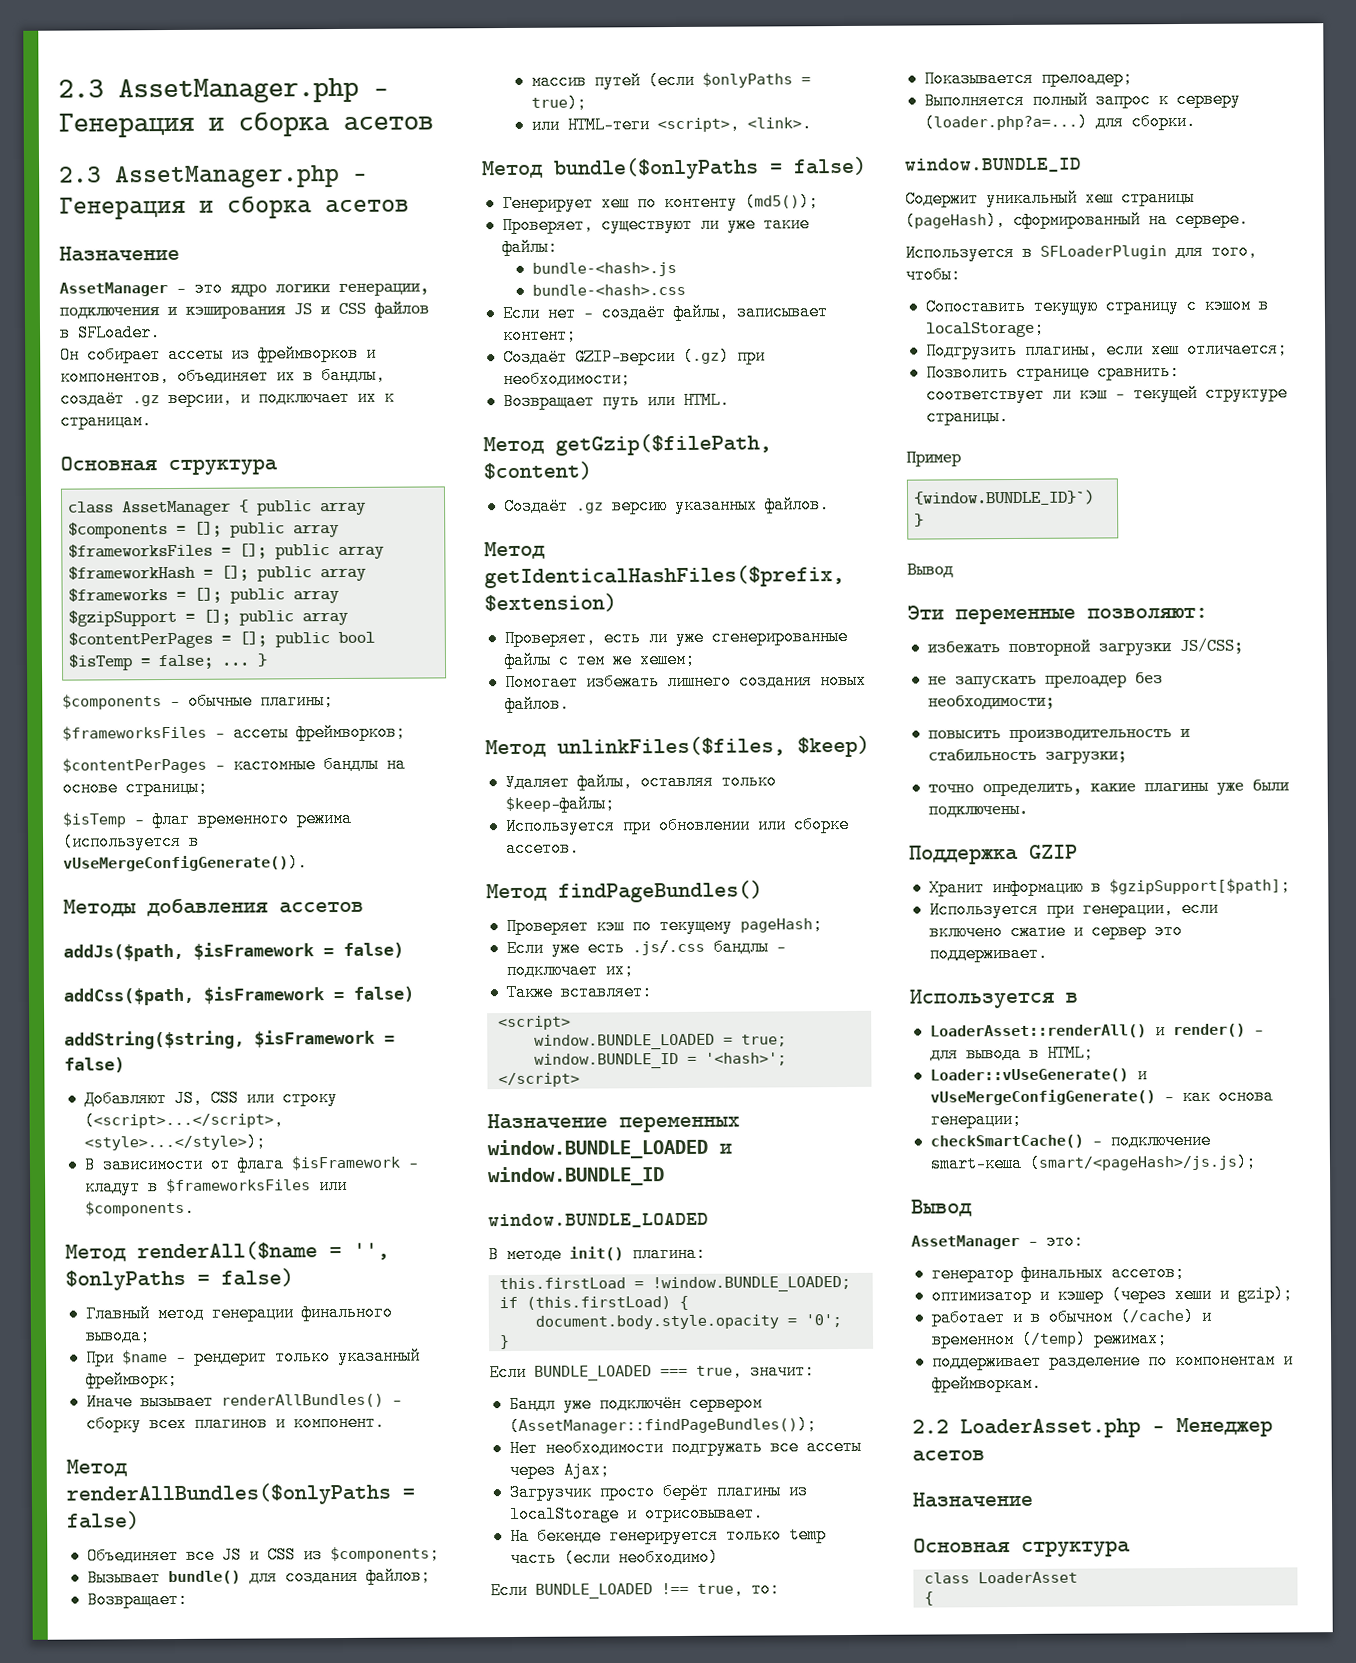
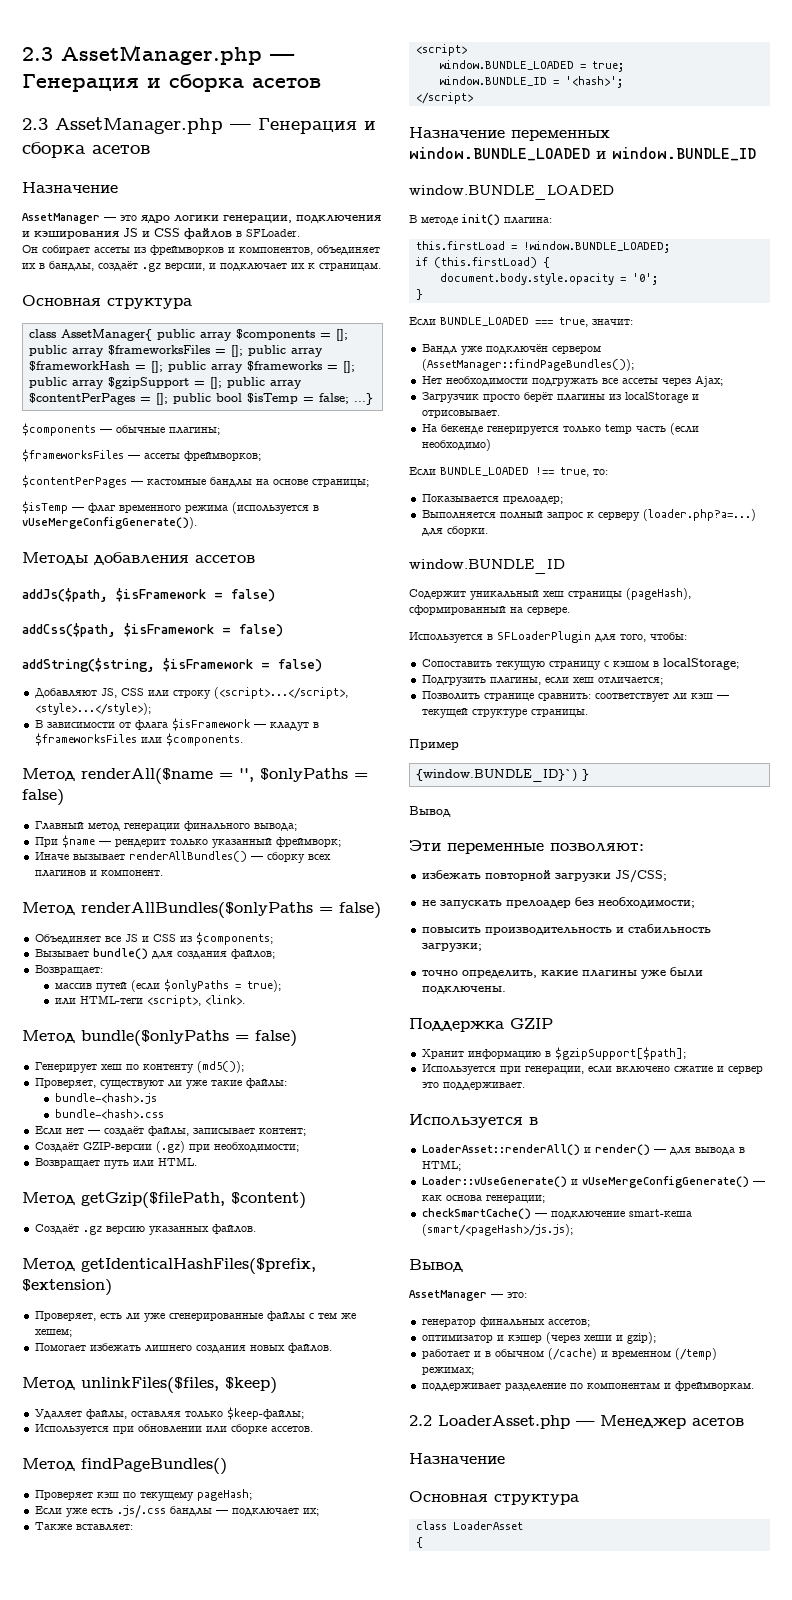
- class AssetManager { public array $components = []; public array $frameworksFiles = []; public array $frameworkHash = []; public array $frameworks = []; public array $gzipSupport = []; public array $contentPerPages = []; public bool $isTemp = false; ... }
+ class AssetManager{ public array $components = []; public array $frameworksFiles = []; public array $frameworkHash = []; public array $frameworks = []; public array $gzipSupport = []; public array $contentPerPages = []; public bool $isTemp = false; ...}

